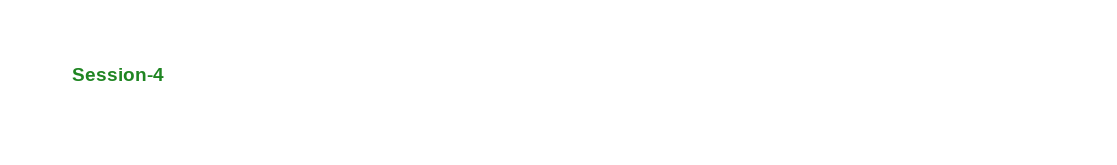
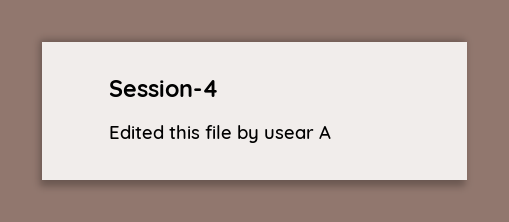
+ Edited this file by usear A

